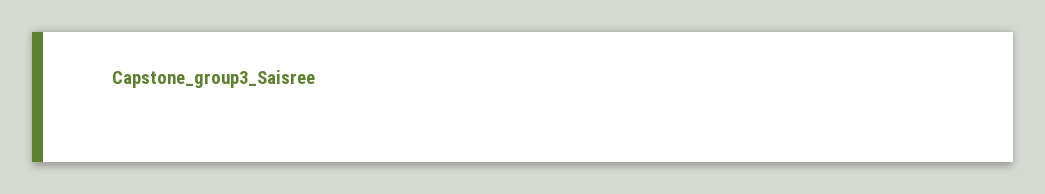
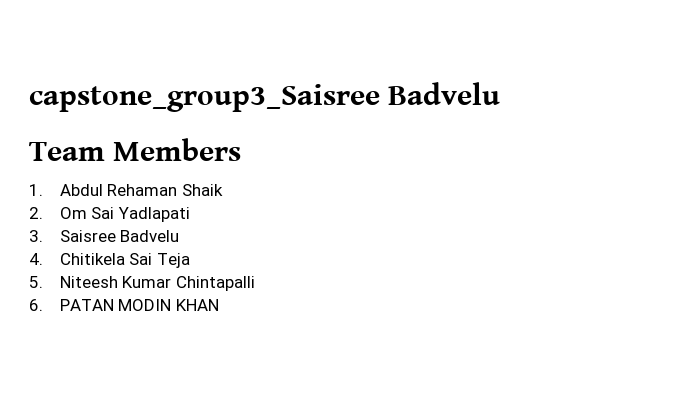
- Capstone_group3_Saisree
+ capstone_group3_Saisree Badvelu
+ Team Members
+ 1. Abdul Rehaman Shaik
+ 2. Om Sai Yadlapati
+ 3. Saisree Badvelu
+ 4. Chitikela Sai Teja
+ 5. Niteesh Kumar Chintapalli
+ 6. PATAN MODIN KHAN

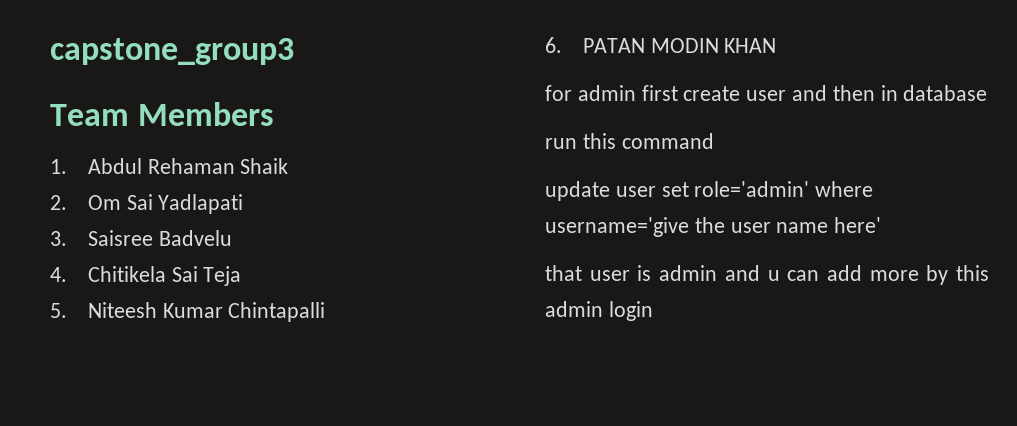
- capstone_group3_Saisree Badvelu
+ capstone_group3
+ for admin first create user and then in database
+ run this command
+ update user set role='admin' where username='give the user name here'
+ that user is admin and u can add more by this admin login

